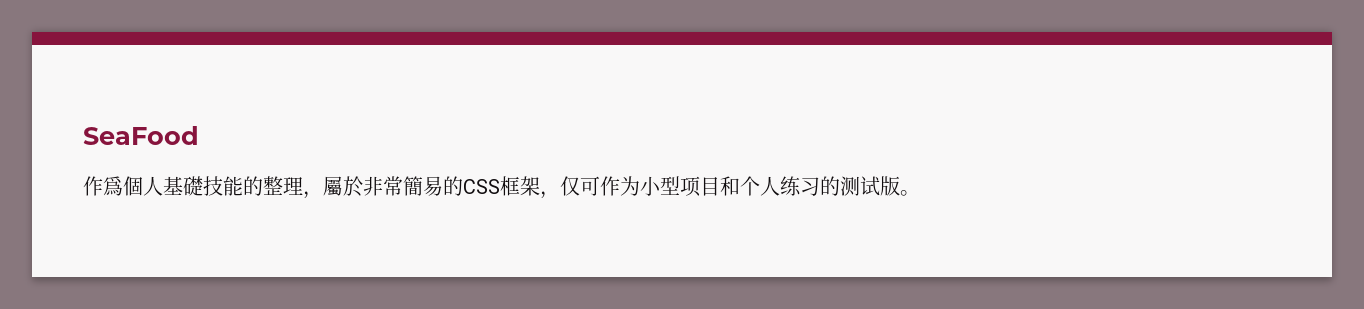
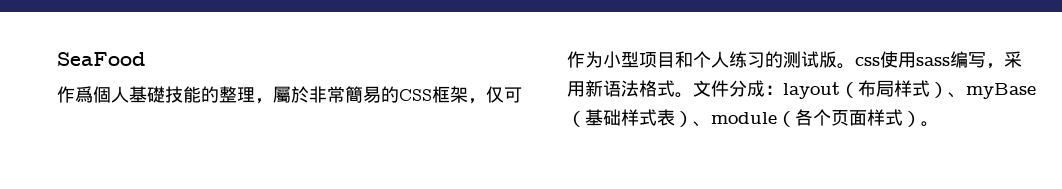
- 作爲個人基礎技能的整理，屬於非常簡易的CSS框架，仅可作为小型项目和个人练习的测试版。
+ 作爲個人基礎技能的整理，屬於非常簡易的CSS框架，仅可作为小型项目和个人练习的测试版。css使用sass编写，采用新语法格式。文件分成：layout（布局样式）、myBase（基础样式表）、module（各个页面样式）。

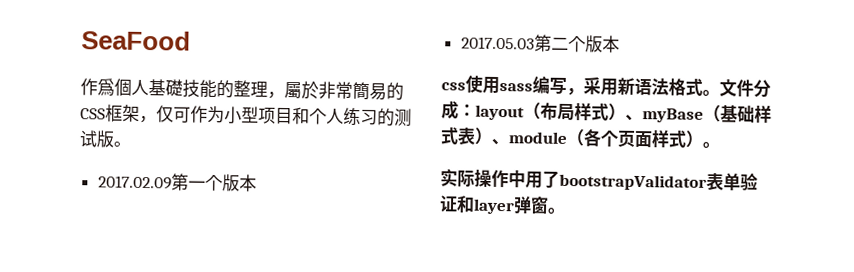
- 作爲個人基礎技能的整理，屬於非常簡易的CSS框架，仅可作为小型项目和个人练习的测试版。css使用sass编写，采用新语法格式。
+ 作爲個人基礎技能的整理，屬於非常簡易的CSS框架，仅可作为小型项目和个人练习的测试版。
+ 2017.02.09第一个版本
+ 2017.05.03第二个版本
+ css使用sass编写，采用新语法格式。
+ 实际操作中用了bootstrapValidator表单验证和layer弹窗。

